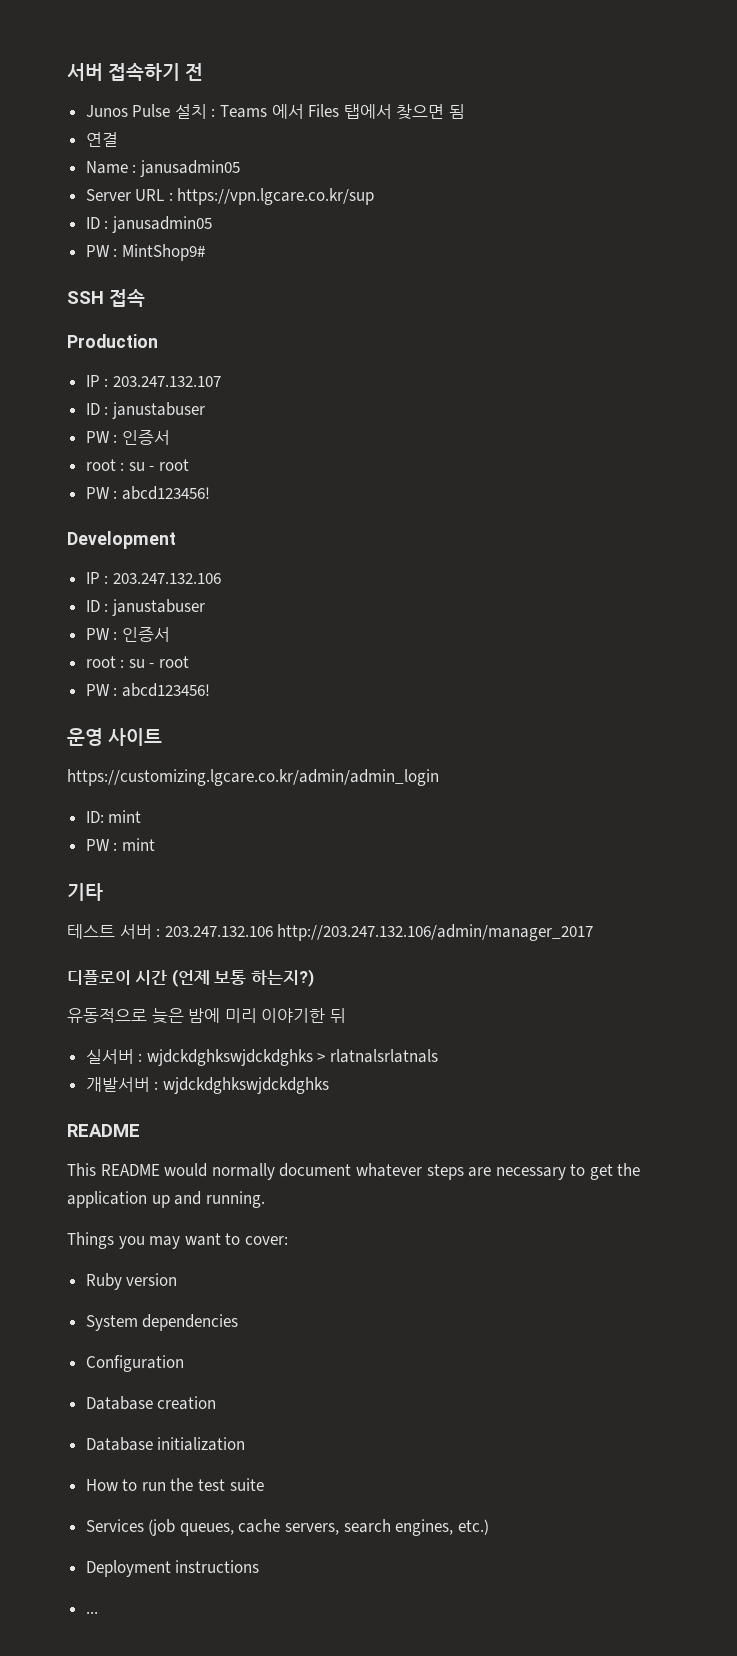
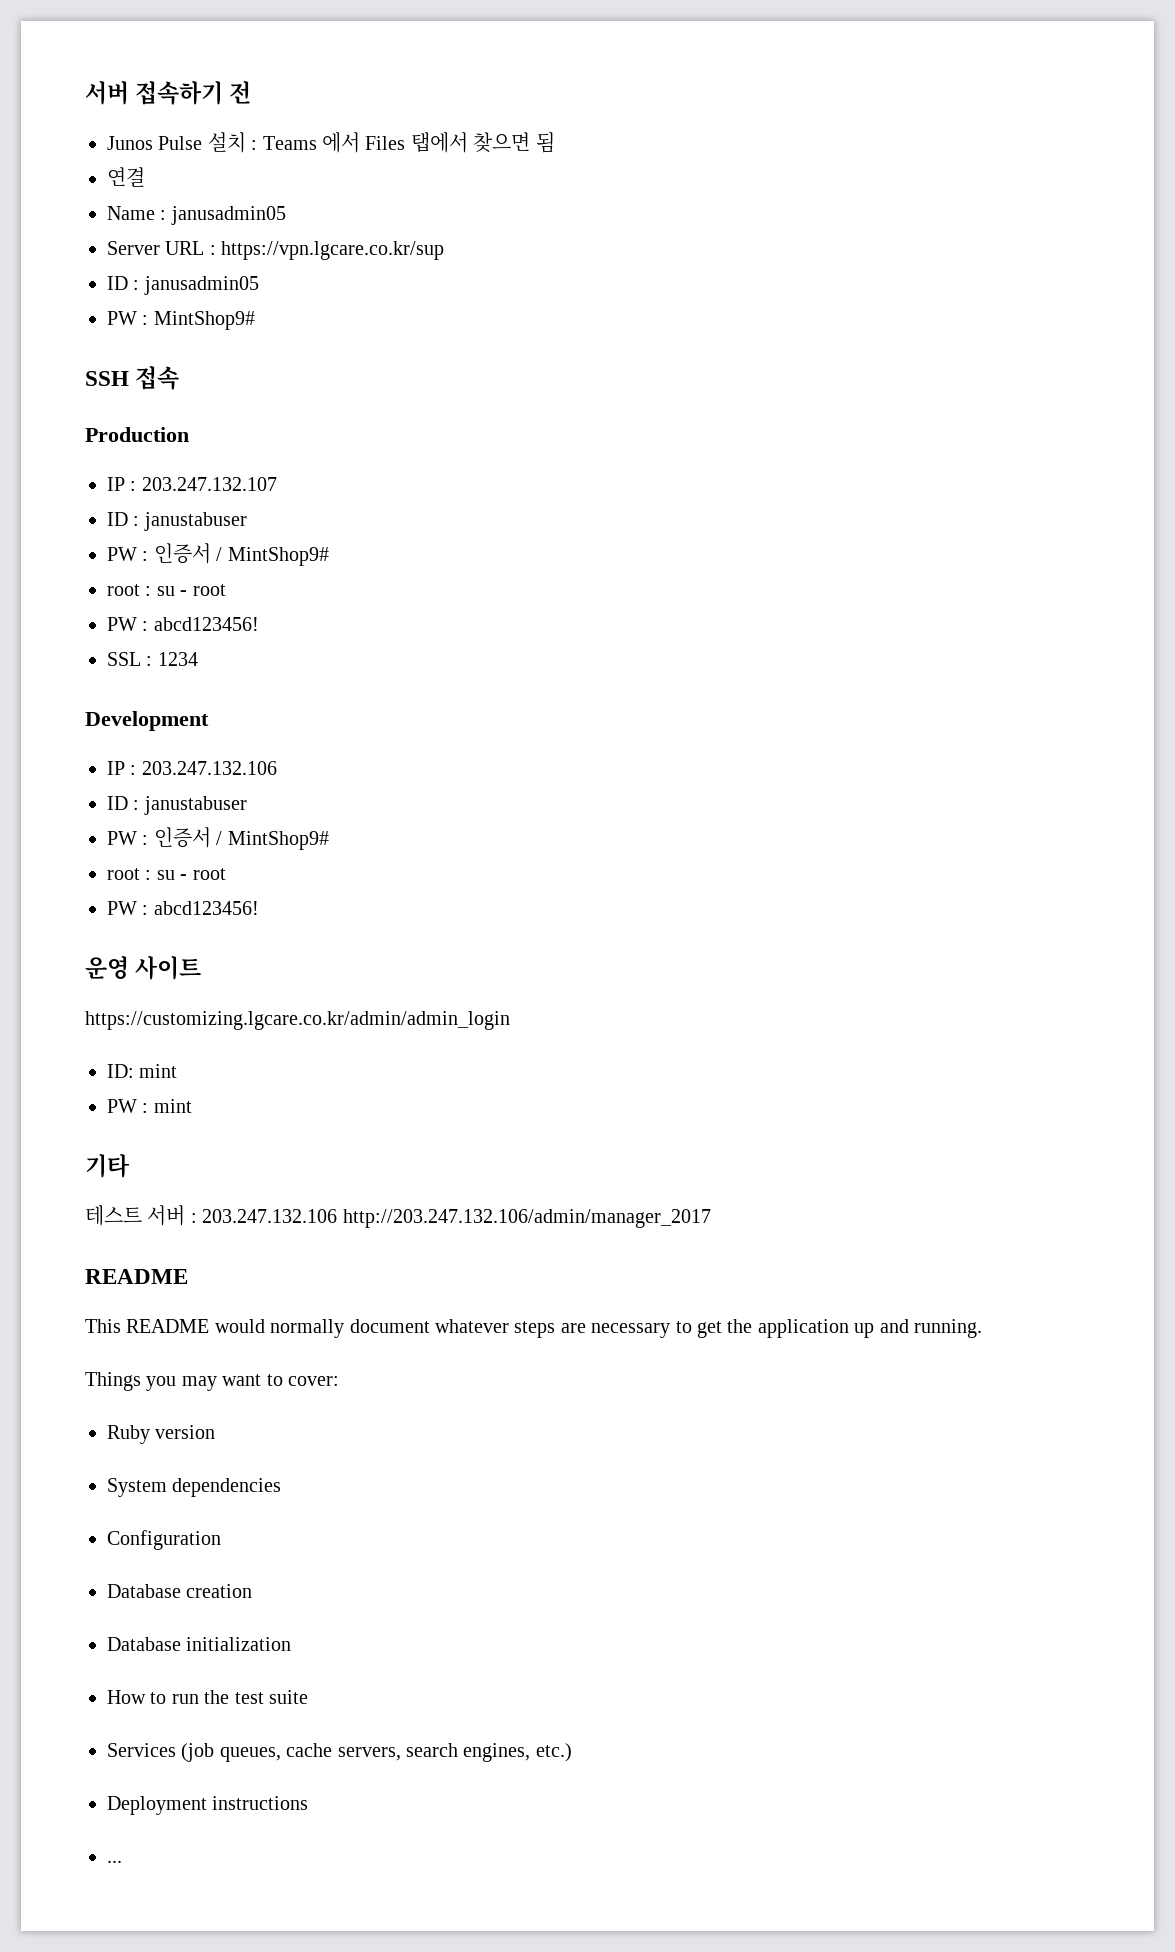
  IP : 203.247.132.107
  ID : janustabuser
- PW : 인증서
+ PW : 인증서 / MintShop9#
  root : su - root
  PW : abcd123456!
+ SSL : 1234
  IP : 203.247.132.106
  ID : janustabuser
- PW : 인증서
+ PW : 인증서 / MintShop9#
- 디플로이 시간 (언제 보통 하는지?)
- 유동적으로 늦은 밤에 미리 이야기한 뒤
- 실서버 : wjdckdghkswjdckdghks > rlatnalsrlatnals
- 개발서버 : wjdckdghkswjdckdghks

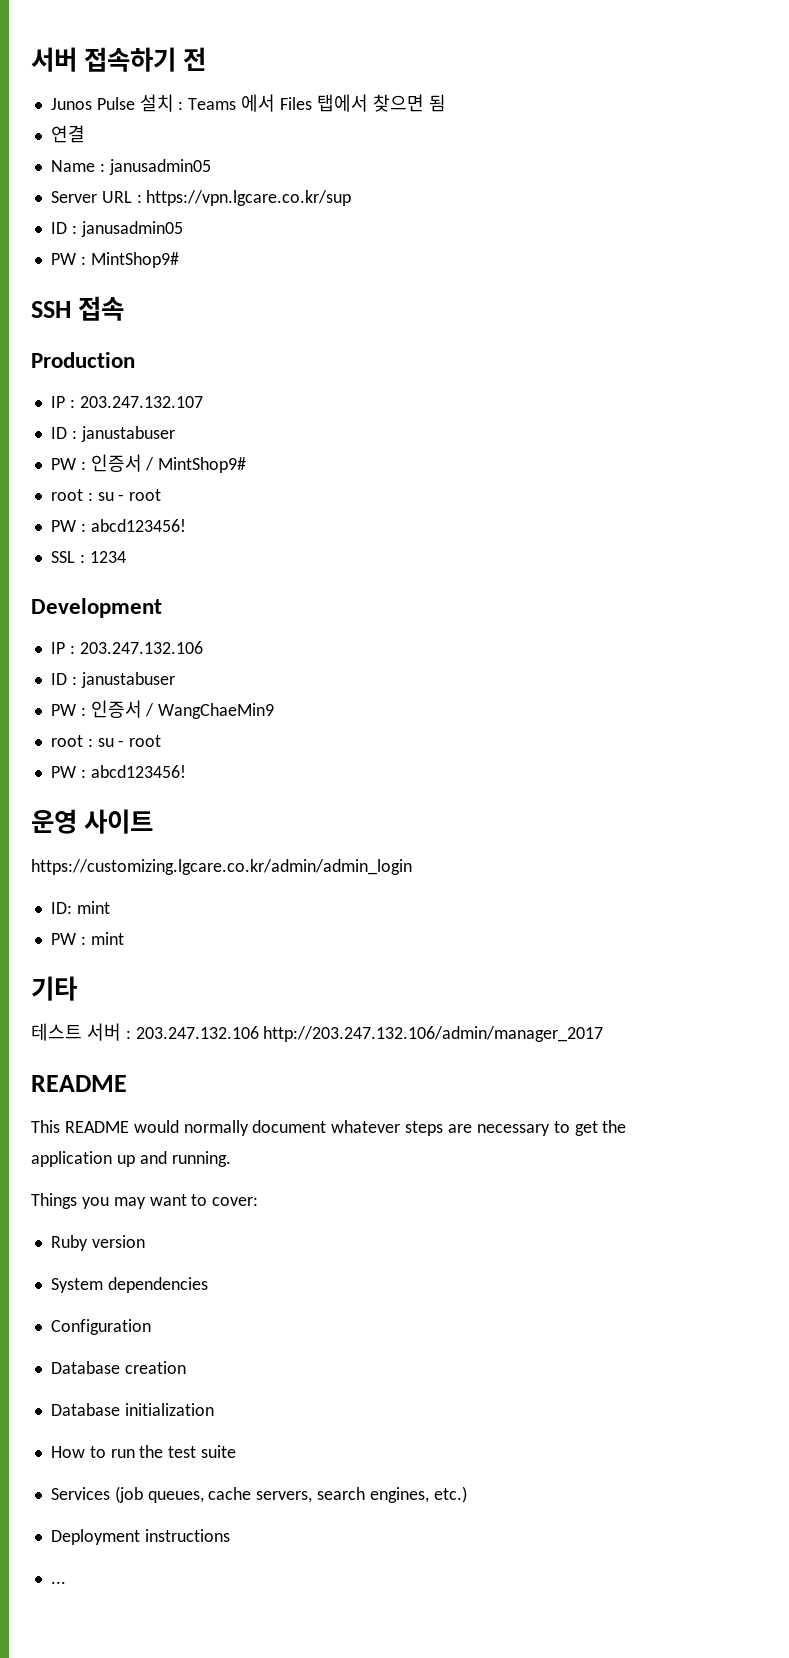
  IP : 203.247.132.106
  ID : janustabuser
- PW : 인증서 / MintShop9#
+ PW : 인증서 / WangChaeMin9

